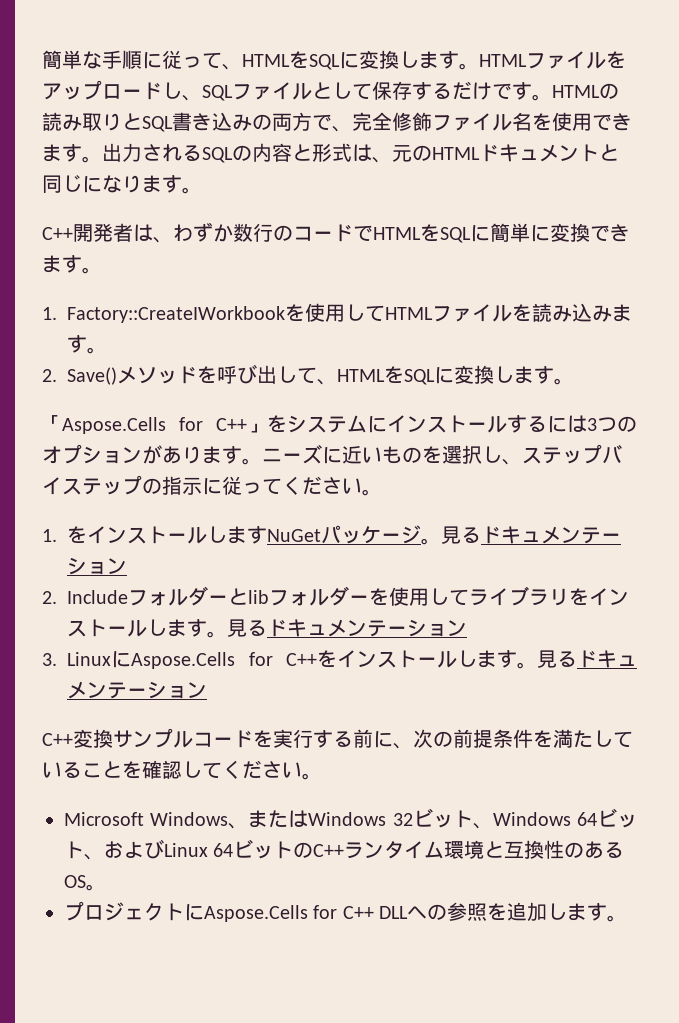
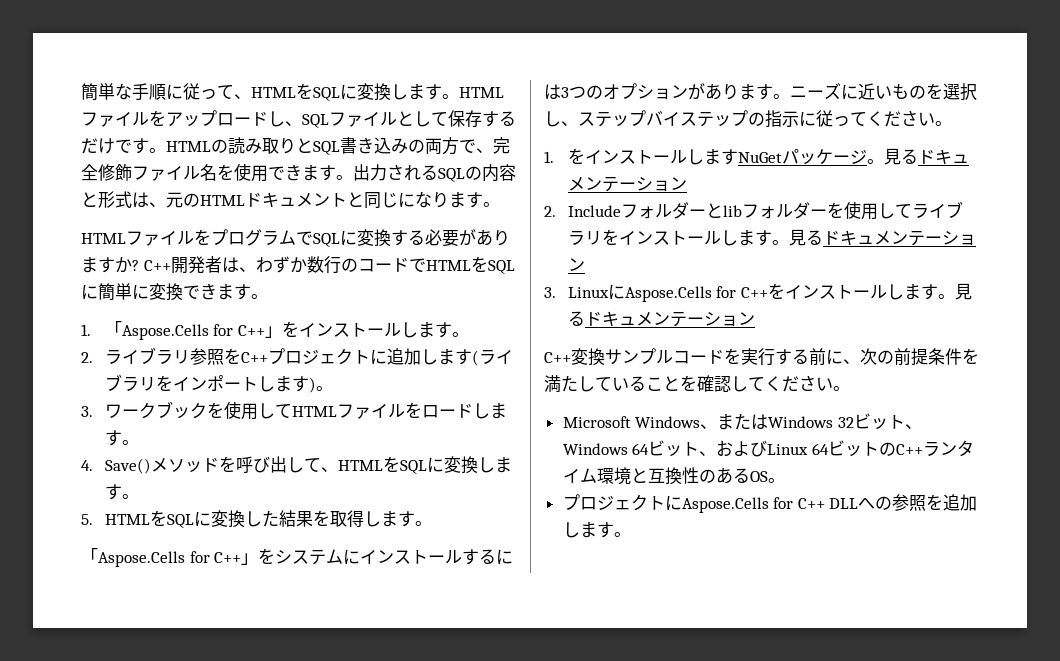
+ HTMLファイルをプログラムでSQLに変換する必要がありますか?
- 1. Factory::CreateIWorkbookを使用してHTMLファイルを読み込みます。
- 2. Save()メソッドを呼び出して、HTMLをSQLに変換します。
+ 1.「Aspose.Cells for C++」をインストールします。
+ 2.ライブラリ参照をC++プロジェクトに追加します(ライブラリをインポートします)。
+ 3.ワークブックを使用してHTMLファイルをロードします。
+ 4. Save()メソッドを呼び出して、HTMLをSQLに変換します。
+ 5. HTMLをSQLに変換した結果を取得します。

